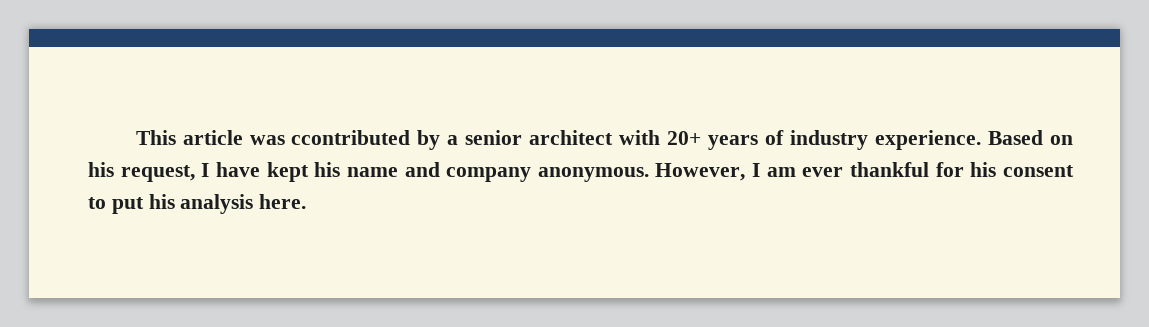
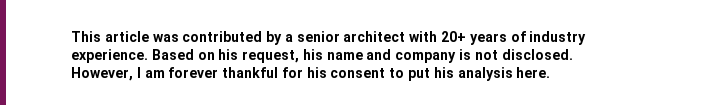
- This article was ccontributed by a senior architect with 20+ years of industry experience.
+ This article was contributed by a senior architect with 20+ years of industry experience.
- Based on his request, I have kept his name and company anonymous.
+ Based on his request, his name and company is not disclosed.
- However, I am ever thankful for his consent to put his analysis here.
+ However, I am forever thankful for his consent to put his analysis here.

